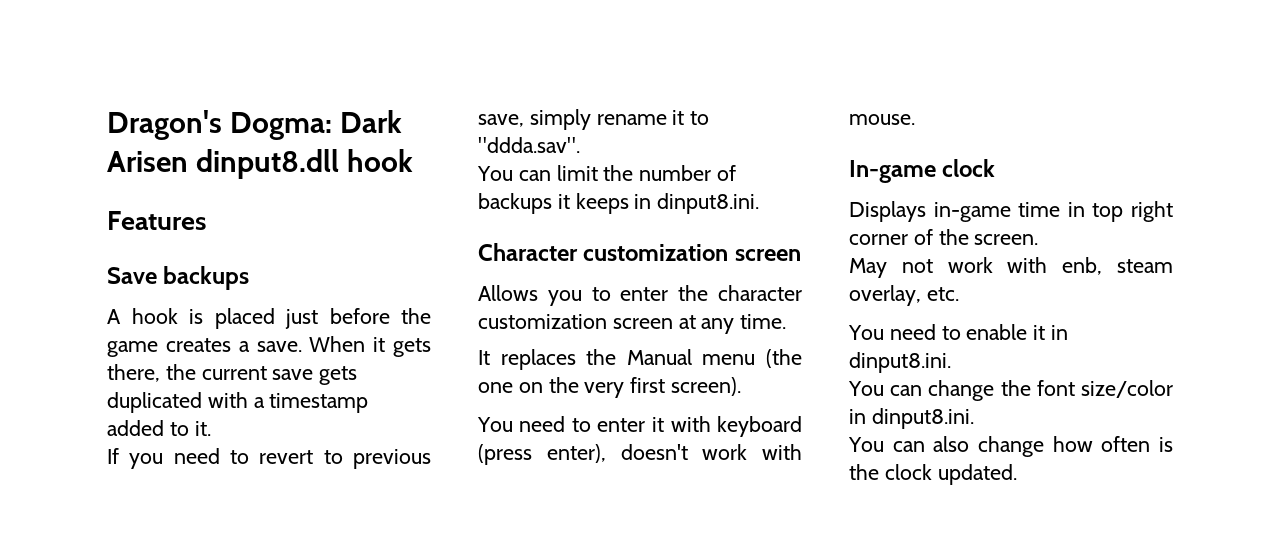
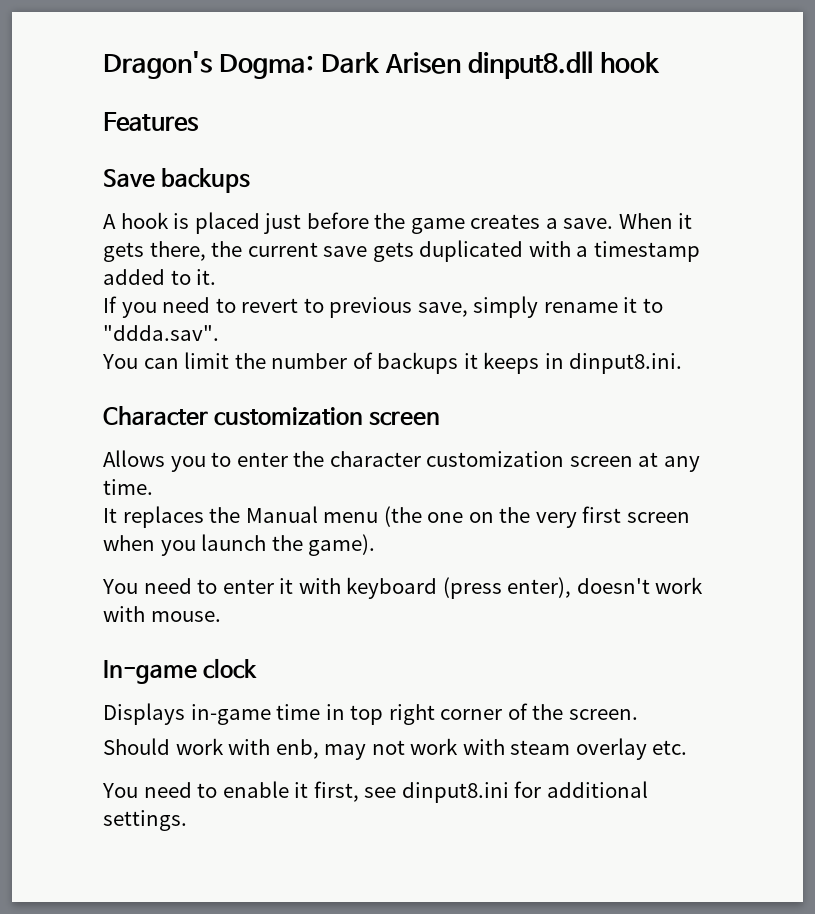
- It replaces the Manual menu (the one on the very first screen).
+ It replaces the Manual menu (the one on the very first screen when you launch the game).
- May not work with enb, steam overlay, etc.
+ Should work with enb, may not work with steam overlay etc.
- You need to enable it in dinput8.ini.
- You can change the font size/color in dinput8.ini.
- You can also change how often is the clock updated.
+ You need to enable it first, see dinput8.ini for additional settings.

